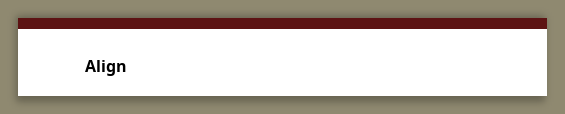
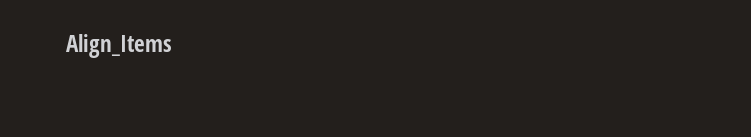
- Align
+ Align_Items

